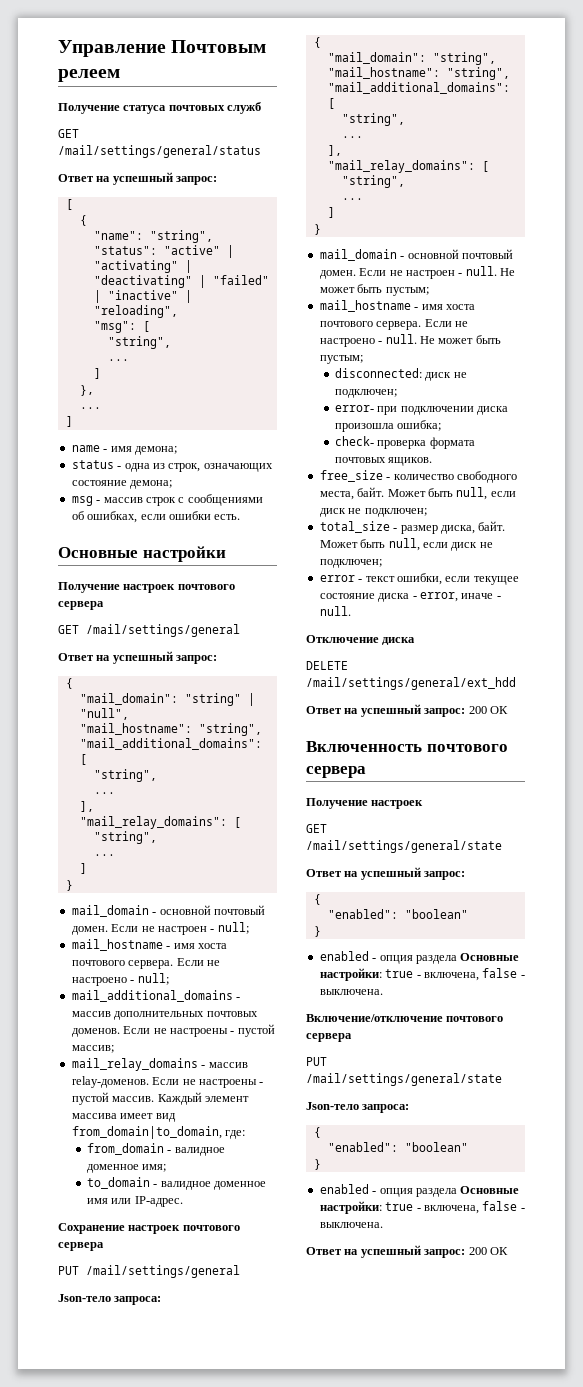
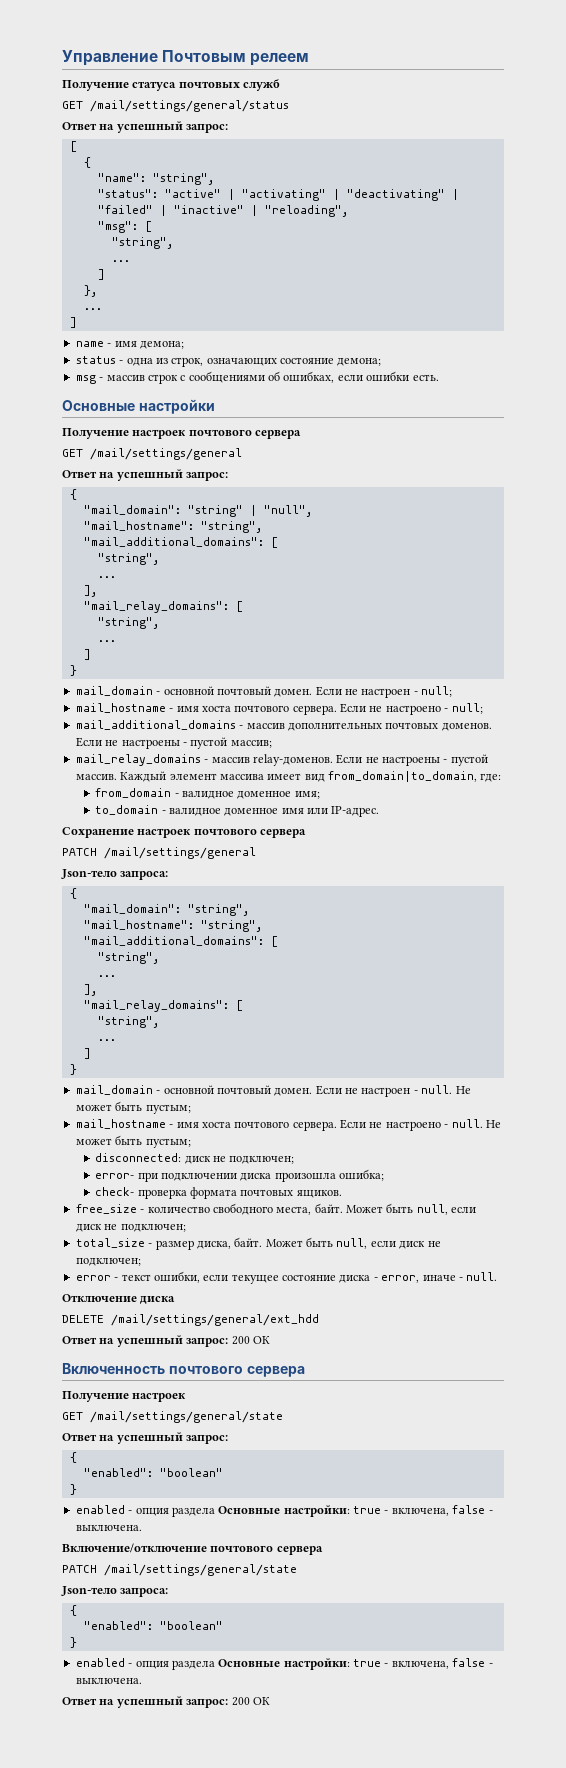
- PUT /mail/settings/general
+ PATCH /mail/settings/general
- PUT /mail/settings/general/state
+ PATCH /mail/settings/general/state

